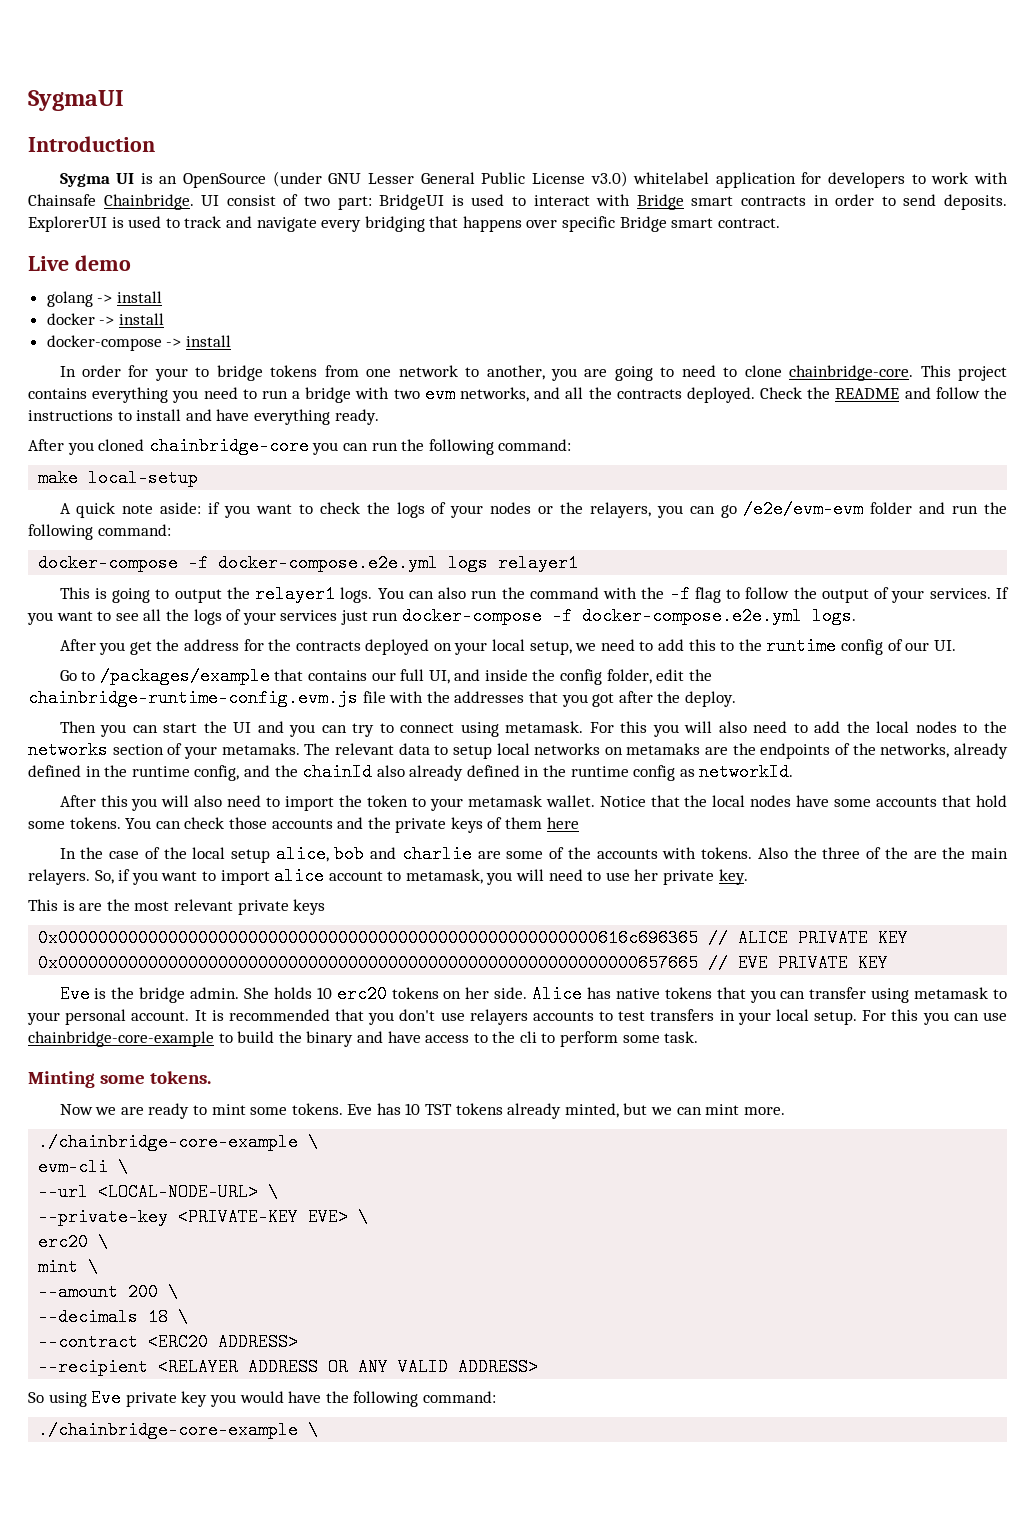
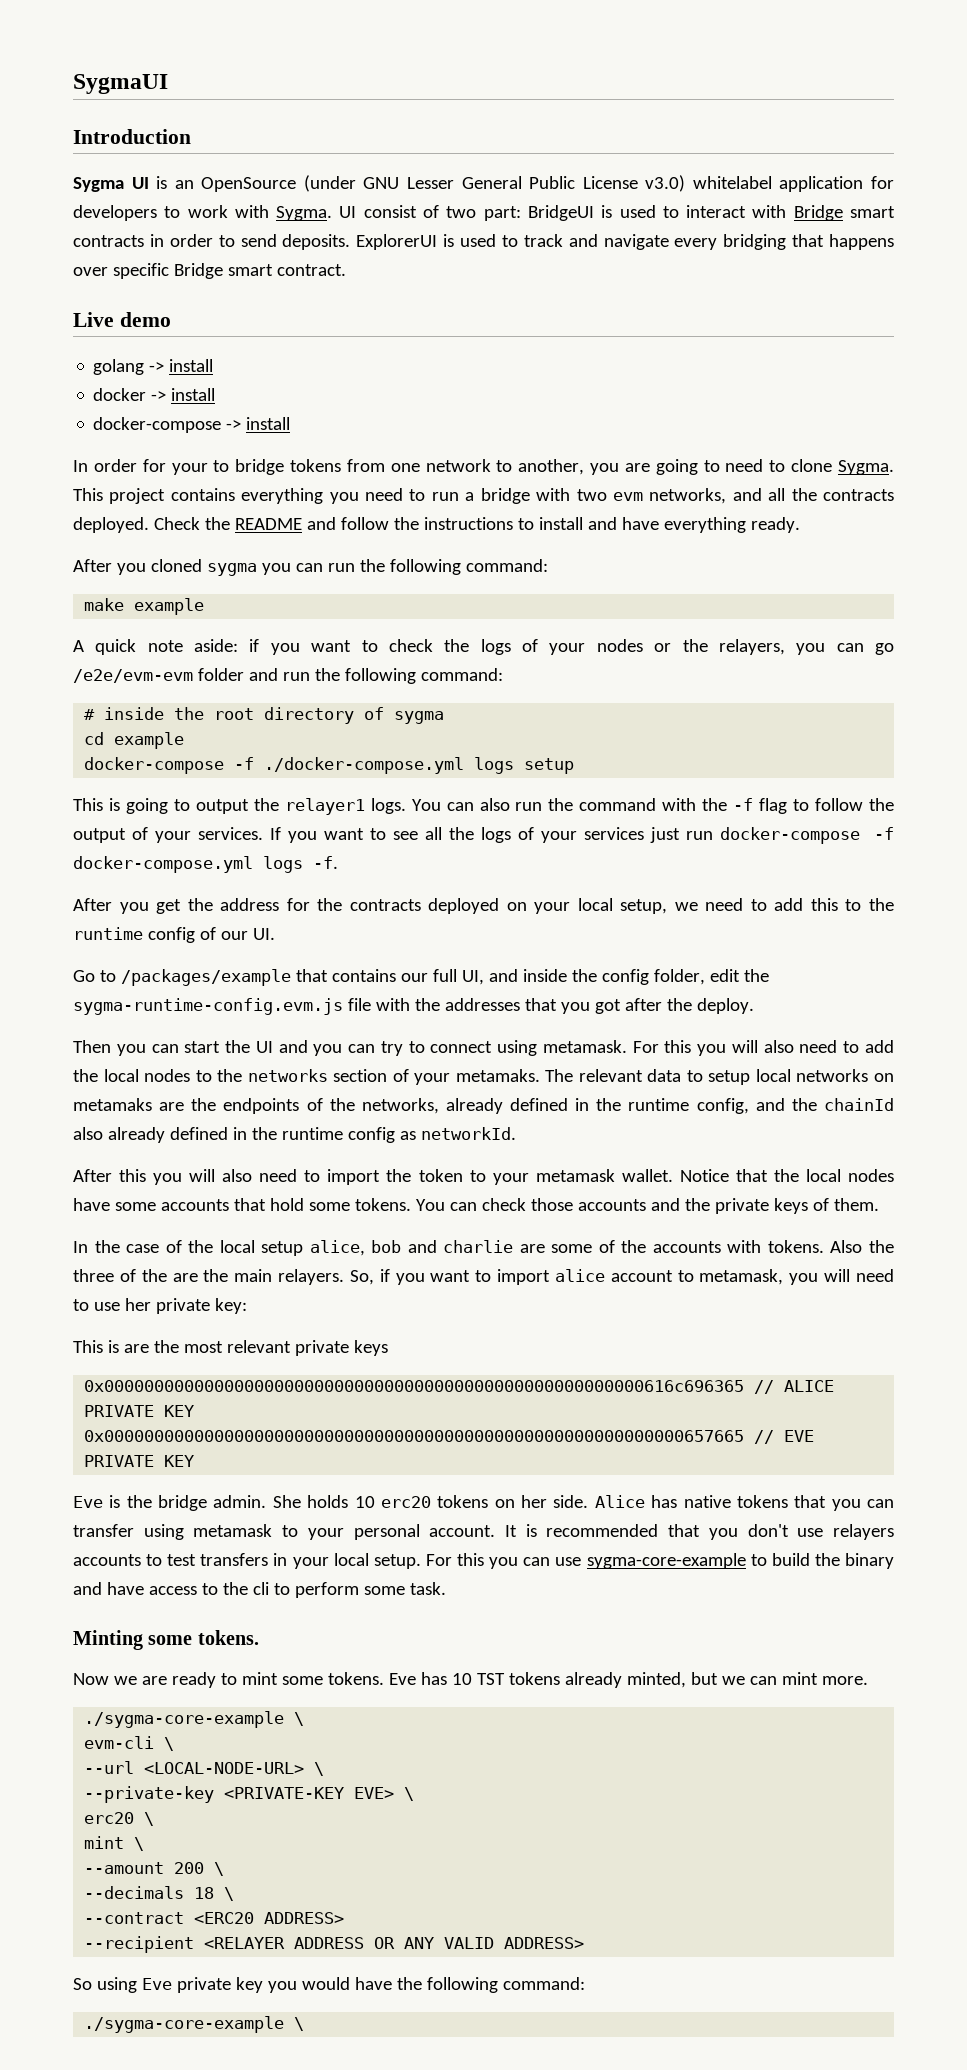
- Sygma UI is an OpenSource (under GNU Lesser General Public License v3.0) whitelabel application for developers to work with Chainsafe Chainbridge.
+ Sygma UI is an OpenSource (under GNU Lesser General Public License v3.0) whitelabel application for developers to work with Sygma.
- In order for your to bridge tokens from one network to another, you are going to need to clone chainbridge-core.
+ In order for your to bridge tokens from one network to another, you are going to need to clone Sygma.
- After you cloned chainbridge-core you can run the following command:
+ After you cloned sygma you can run the following command:
- make local-setup
+ make example
- docker-compose -f docker-compose.e2e.yml logs relayer1
+ # inside the root directory of sygma
+ cd example
+ docker-compose -f ./docker-compose.yml logs setup
- If you want to see all the logs of your services just run docker-compose -f docker-compose.e2e.yml logs.
+ If you want to see all the logs of your services just run docker-compose -f docker-compose.yml logs -f.
- Go to /packages/example that contains our full UI, and inside the config folder, edit the chainbridge-runtime-config.evm.js file with the addresses that you got after the deploy.
+ Go to /packages/example that contains our full UI, and inside the config folder, edit the sygma-runtime-config.evm.js file with the addresses that you got after the deploy.
- You can check those accounts and the private keys of them here
+ You can check those accounts and the private keys of them.
- So, if you want to import alice account to metamask, you will need to use her private key.
+ So, if you want to import alice account to metamask, you will need to use her private key:
- For this you can use chainbridge-core-example to build the binary and have access to the cli to perform some task.
+ For this you can use sygma-core-example to build the binary and have access to the cli to perform some task.
  Eve has 10 TST tokens already minted, but we can mint more.
- ./chainbridge-core-example \
+ ./sygma-core-example \
  So using Eve private key you would have the following command:
- ./chainbridge-core-example \
+ ./sygma-core-example \

